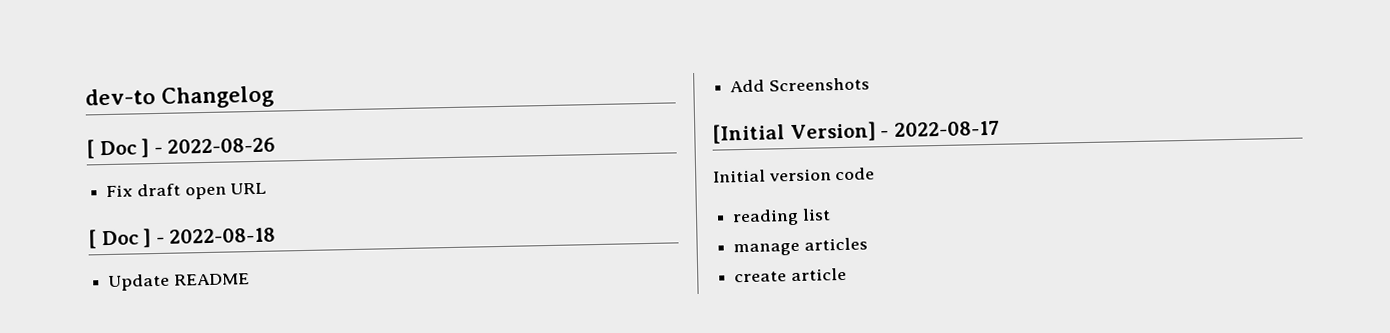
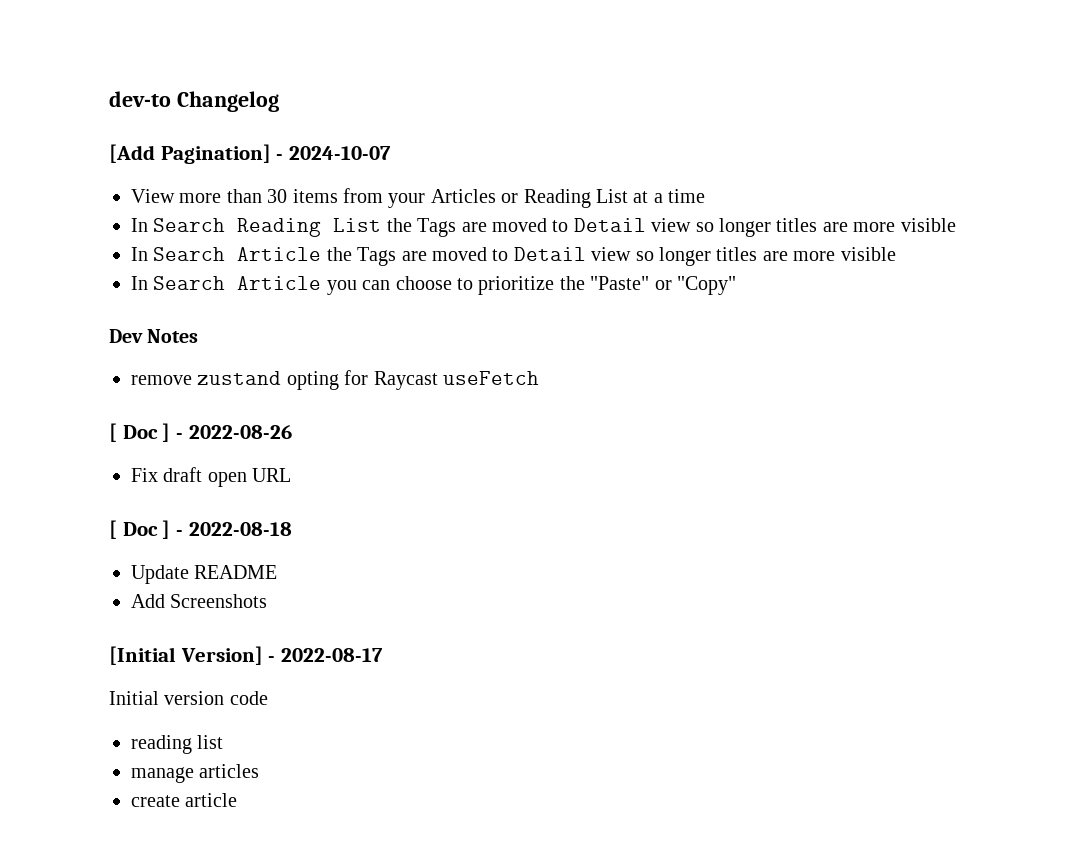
+ [Add Pagination] - 2024-10-07
+ View more than 30 items from your Articles or Reading List at a time
+ In Search Reading List the Tags are moved to Detail view so longer titles are more visible
+ In Search Article the Tags are moved to Detail view so longer titles are more visible
+ In Search Article you can choose to prioritize the "Paste" or "Copy"
+ Dev Notes
+ remove zustand opting for Raycast useFetch

